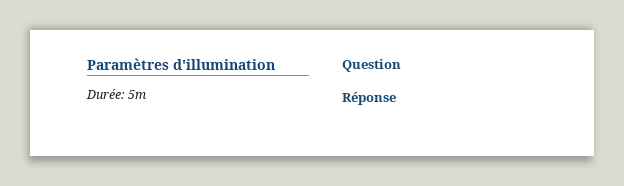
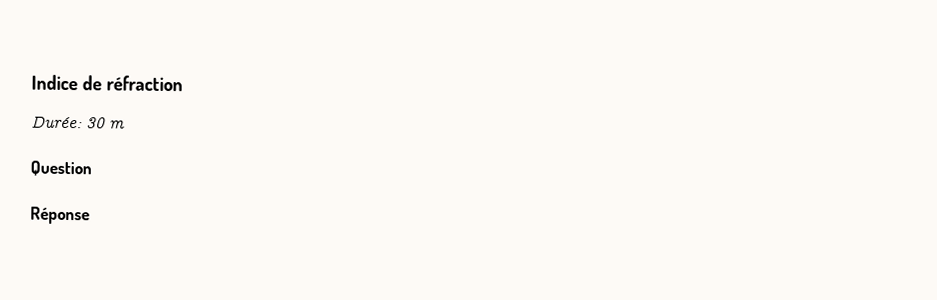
- Paramètres d'illumination
+ Indice de réfraction
- Durée: 5m
+ Durée: 30 m

